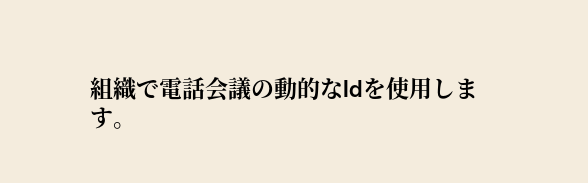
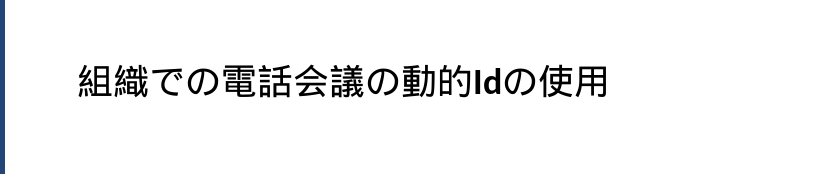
- 組織で電話会議の動的なIdを使用します。
+ 組織での電話会議の動的Idの使用

